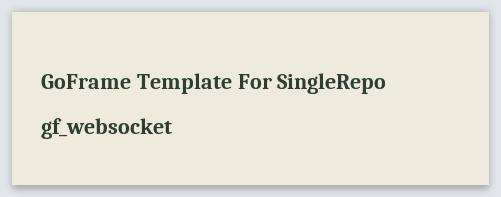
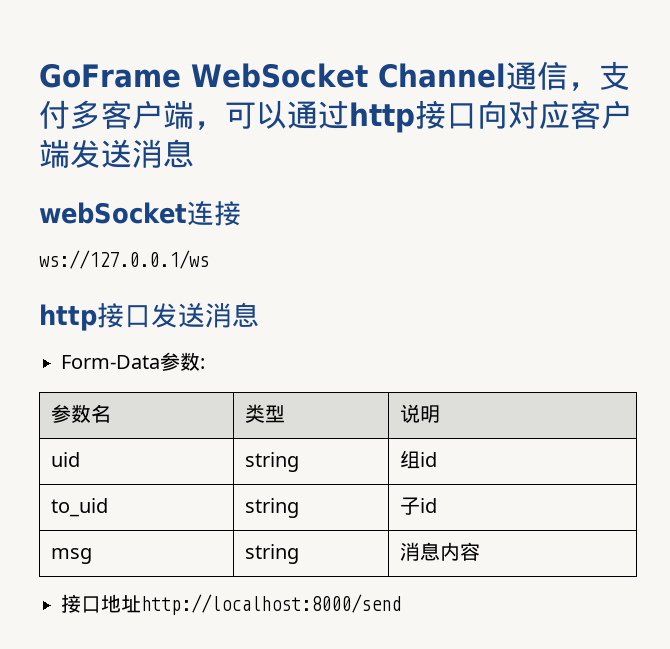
- GoFrame Template For SingleRepo
- gf_websocket
+ GoFrame WebSocket Channel通信，支付多客户端，可以通过http接口向对应客户端发送消息
+ webSocket连接
+ ws://127.0.0.1/ws
+ http接口发送消息
+ Form-Data参数:
+ 参数名 | 类型 | 说明
+ uid | string | 组id
+ to_uid | string | 子id
+ msg | string | 消息内容
+ 接口地址http://localhost:8000/send

